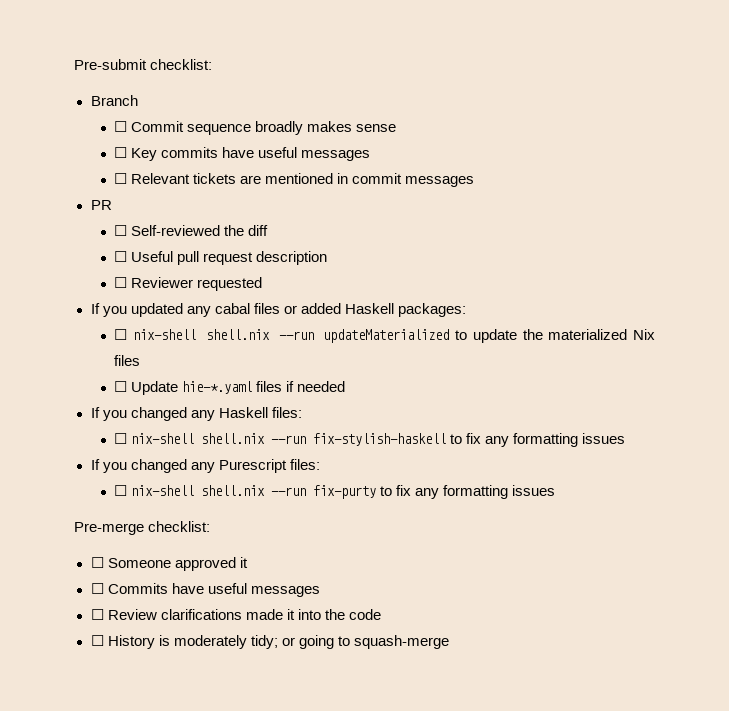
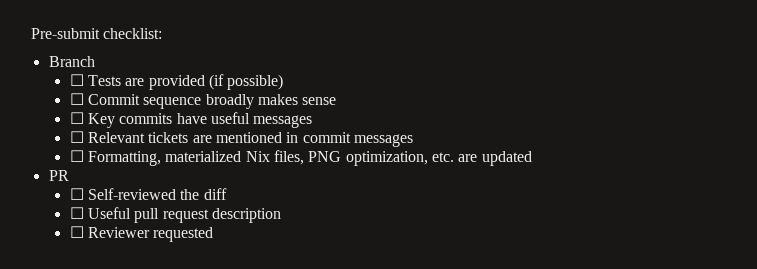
+ ☐ Tests are provided (if possible)
+ ☐ Formatting, materialized Nix files, PNG optimization, etc. are updated
- If you updated any cabal files or added Haskell packages:
- ☐ nix-shell shell.nix --run updateMaterialized to update the materialized Nix files
- ☐ Update hie-*.yaml files if needed
- If you changed any Haskell files:
- ☐ nix-shell shell.nix --run fix-stylish-haskell to fix any formatting issues
- If you changed any Purescript files:
- ☐ nix-shell shell.nix --run fix-purty to fix any formatting issues
- Pre-merge checklist:
- ☐ Someone approved it
- ☐ Commits have useful messages
- ☐ Review clarifications made it into the code
- ☐ History is moderately tidy; or going to squash-merge

